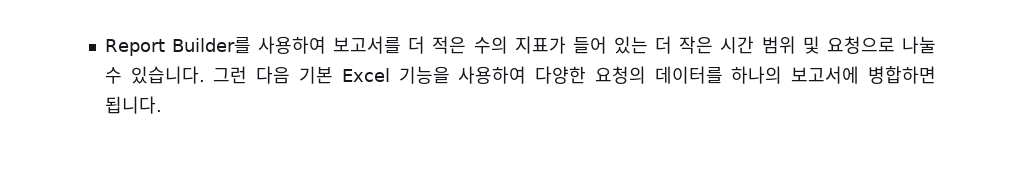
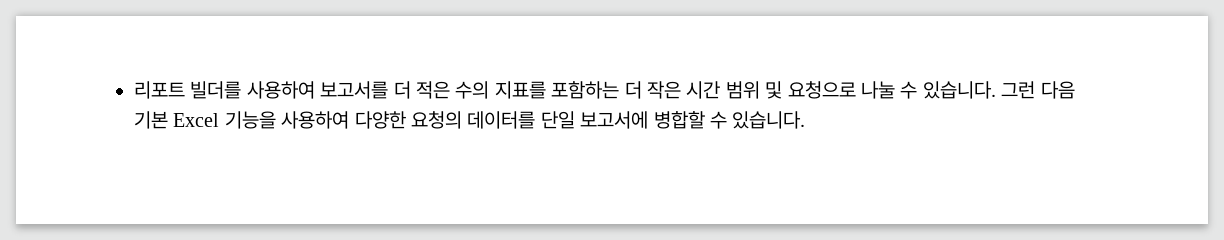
- Report Builder를 사용하여 보고서를 더 적은 수의 지표가 들어 있는 더 작은 시간 범위 및 요청으로 나눌 수 있습니다.
+ 리포트 빌더를 사용하여 보고서를 더 적은 수의 지표를 포함하는 더 작은 시간 범위 및 요청으로 나눌 수 있습니다.
- 그런 다음 기본 Excel 기능을 사용하여 다양한 요청의 데이터를 하나의 보고서에 병합하면 됩니다.
+ 그런 다음 기본 Excel 기능을 사용하여 다양한 요청의 데이터를 단일 보고서에 병합할 수 있습니다.

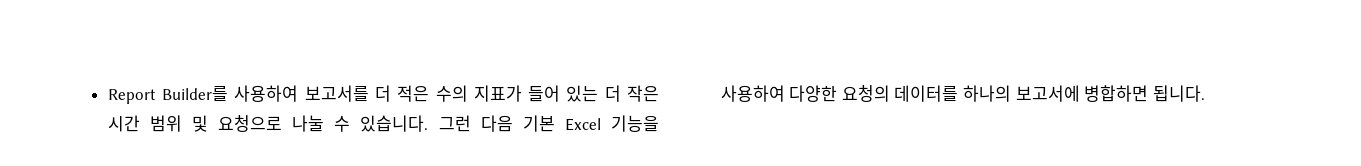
- 리포트 빌더를 사용하여 보고서를 더 적은 수의 지표를 포함하는 더 작은 시간 범위 및 요청으로 나눌 수 있습니다.
+ Report Builder를 사용하여 보고서를 더 적은 수의 지표가 들어 있는 더 작은 시간 범위 및 요청으로 나눌 수 있습니다.
- 그런 다음 기본 Excel 기능을 사용하여 다양한 요청의 데이터를 단일 보고서에 병합할 수 있습니다.
+ 그런 다음 기본 Excel 기능을 사용하여 다양한 요청의 데이터를 하나의 보고서에 병합하면 됩니다.

